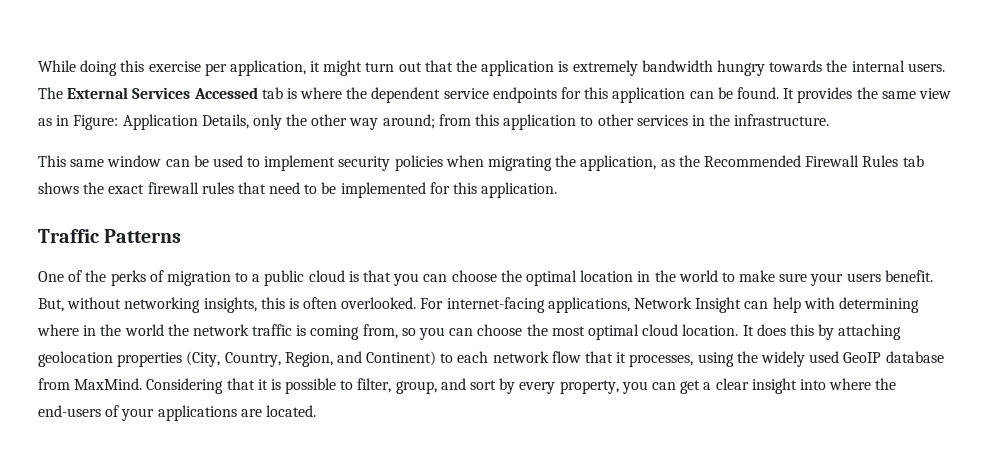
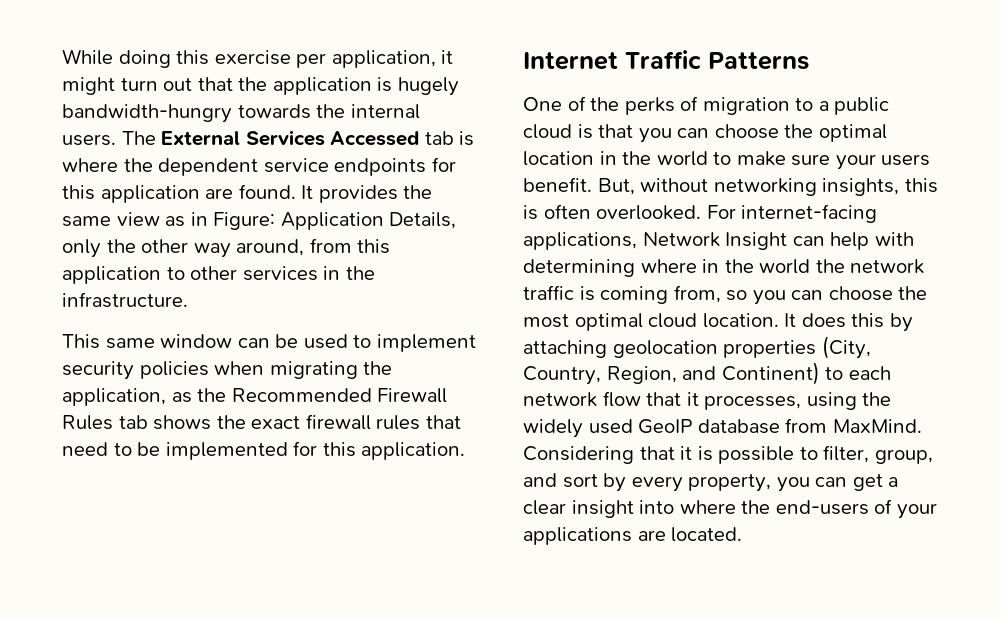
- While doing this exercise per application, it might turn out that the application is extremely bandwidth hungry towards the internal users.
+ While doing this exercise per application, it might turn out that the application is hugely bandwidth-hungry towards the internal users.
- The External Services Accessed tab is where the dependent service endpoints for this application can be found.
+ The External Services Accessed tab is where the dependent service endpoints for this application are found.
- It provides the same view as in Figure: Application Details, only the other way around; from this application to other services in the infrastructure.
+ It provides the same view as in Figure: Application Details, only the other way around, from this application to other services in the infrastructure.
- Traffic Patterns
+ Internet Traffic Patterns

